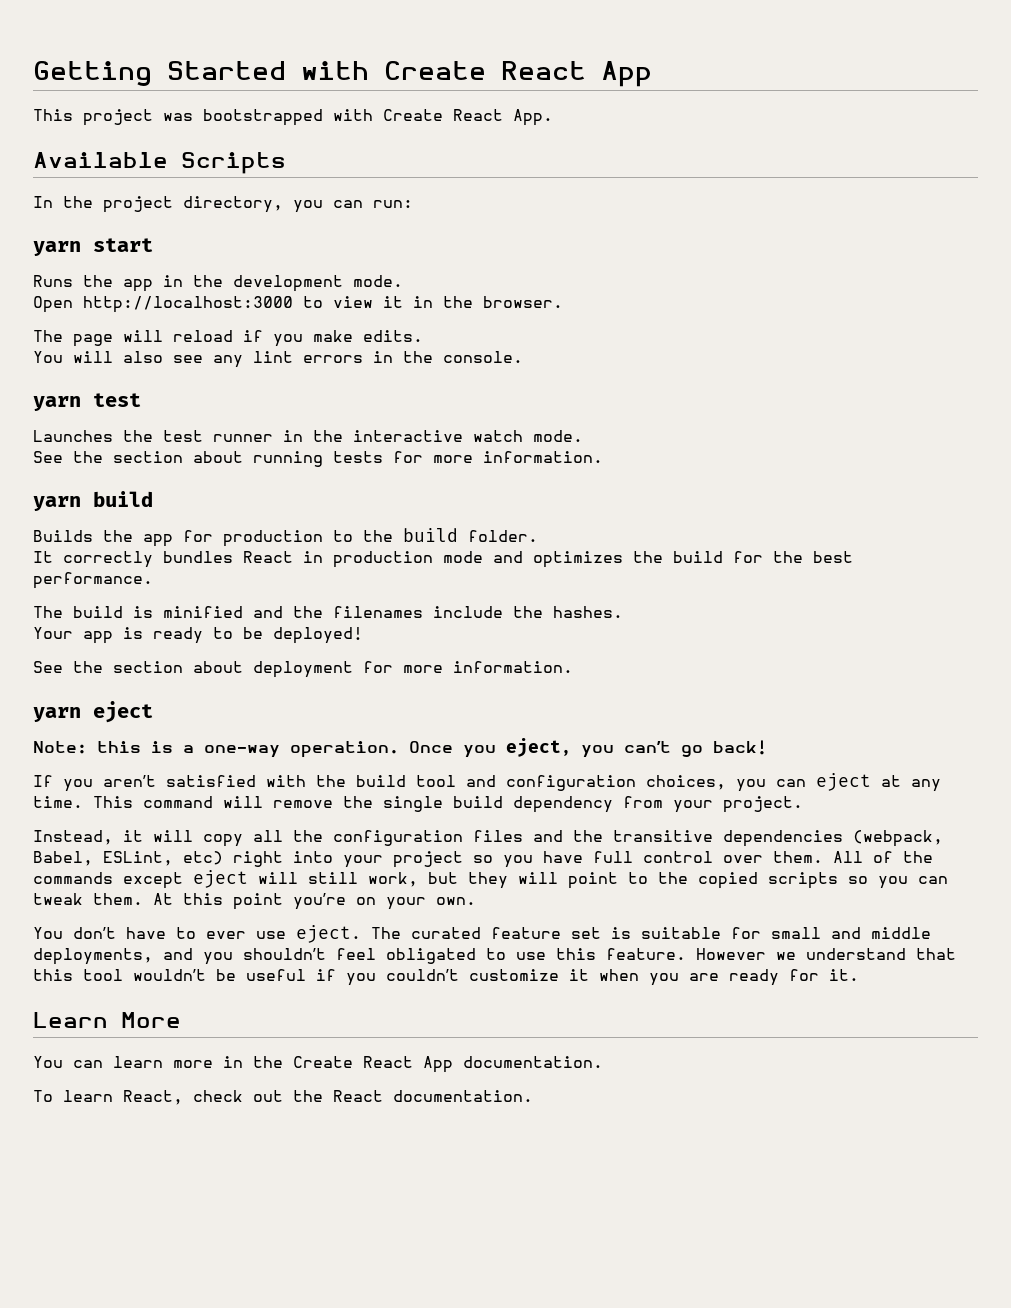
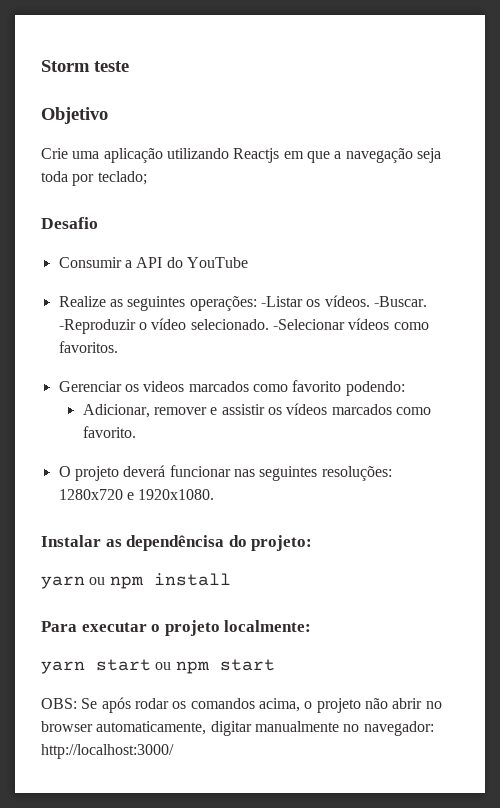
- Getting Started with Create React App
- This project was bootstrapped with Create React App.
- Available Scripts
- In the project directory, you can run:
- yarn start
- Runs the app in the development mode.
- Open http://localhost:3000 to view it in the browser.
- The page will reload if you make edits.
- You will also see any lint errors in the console.
- yarn test
- Launches the test runner in the interactive watch mode.
- See the section about running tests for more information.
- yarn build
- Builds the app for production to the build folder.
- It correctly bundles React in production mode and optimizes the build for the best performance.
- The build is minified and the filenames include the hashes.
- Your app is ready to be deployed!
- See the section about deployment for more information.
- yarn eject
- Note: this is a one-way operation. Once you eject, you can’t go back!
- If you aren’t satisfied with the build tool and configuration choices, you can eject at any time. This command will remove the single build dependency from your project.
- Instead, it will copy all the configuration files and the transitive dependencies (webpack, Babel, ESLint, etc) right into your project so you have full control over them. All of the commands except eject will still work, but they will point to the copied scripts so you can tweak them. At this point you’re on your own.
- You don’t have to ever use eject. The curated feature set is suitable for small and middle deployments, and you shouldn’t feel obligated to use this feature. However we understand that this tool wouldn’t be useful if you couldn’t customize it when you are ready for it.
- Learn More
- You can learn more in the Create React App documentation.
- To learn React, check out the React documentation.
+ Storm teste
+ Objetivo
+ Crie uma aplicação utilizando Reactjs em que a navegação seja toda por teclado;
+ Desafio
+ Consumir a API do YouTube
+ Realize as seguintes operações: -Listar os vídeos. -Buscar. -Reproduzir o vídeo selecionado. -Selecionar vídeos como favoritos.
+ Gerenciar os videos marcados como favorito podendo:
+ Adicionar, remover e assistir os vídeos marcados como favorito.
+ O projeto deverá funcionar nas seguintes resoluções: 1280x720 e 1920x1080.
+ Instalar as dependêncisa do projeto:
+ yarn ou npm install
+ Para executar o projeto localmente:
+ yarn start ou npm start
+ OBS: Se após rodar os comandos acima, o projeto não abrir no browser automaticamente, digitar manualmente no navegador: http://localhost:3000/

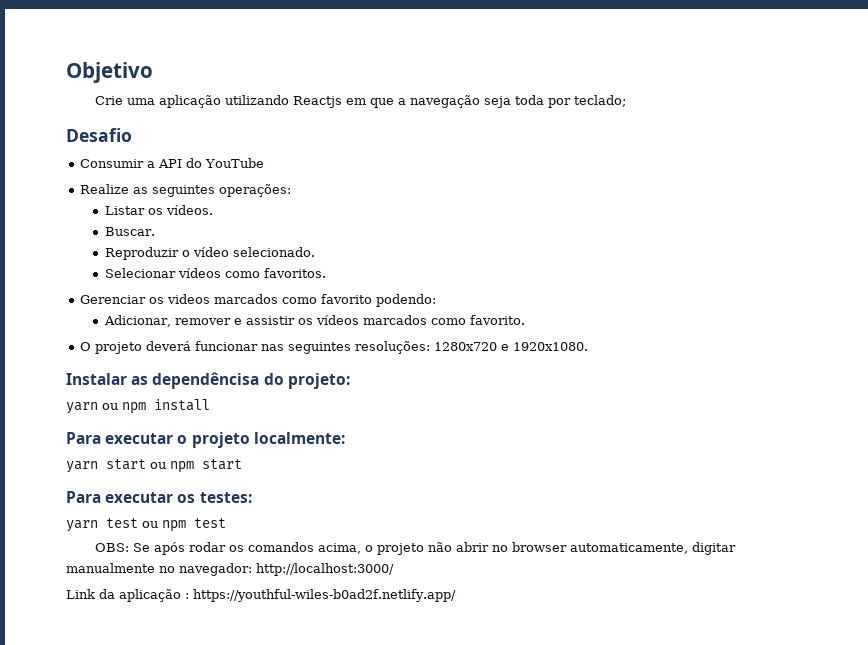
- Storm teste
- Realize as seguintes operações: -Listar os vídeos. -Buscar. -Reproduzir o vídeo selecionado. -Selecionar vídeos como favoritos.
+ Realize as seguintes operações:
+ Listar os vídeos.
+ Buscar.
+ Reproduzir o vídeo selecionado.
+ Selecionar vídeos como favoritos.
+ Para executar os testes:
+ yarn test ou npm test
+ Link da aplicação : https://youthful-wiles-b0ad2f.netlify.app/

